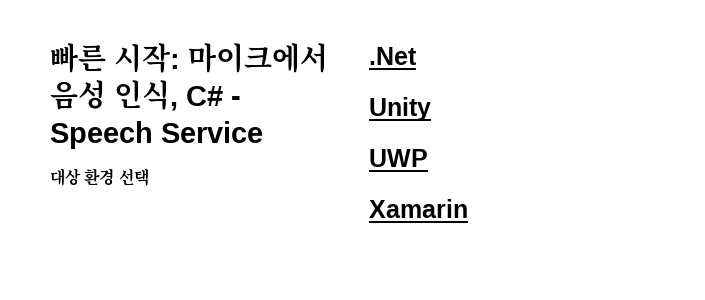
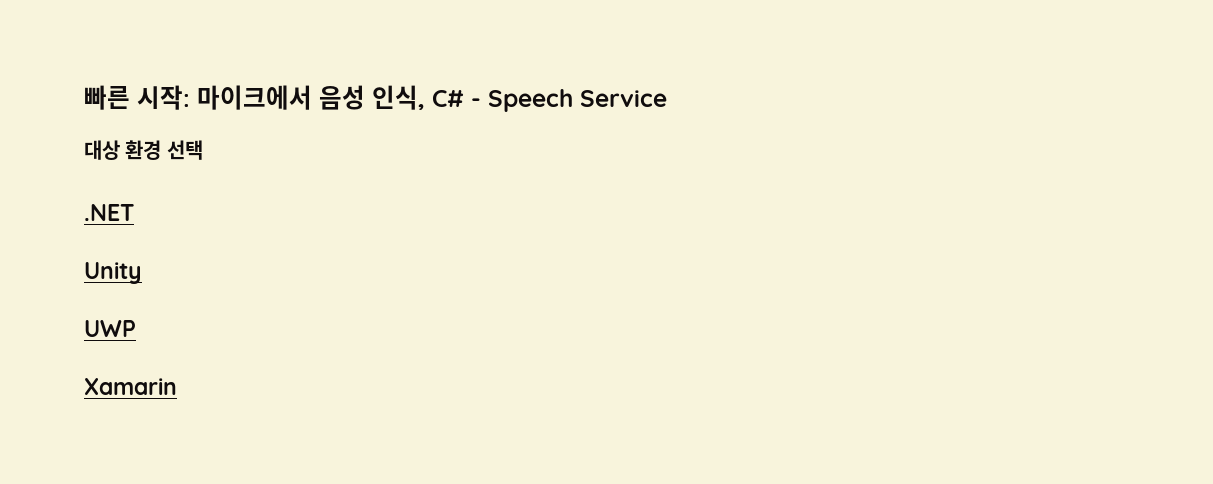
- .Net
+ .NET

